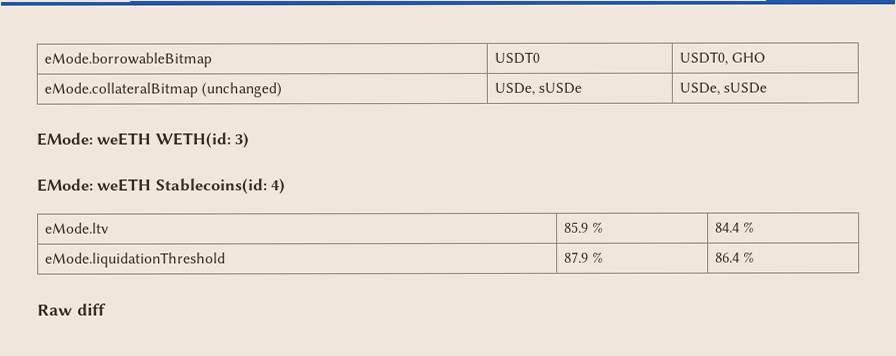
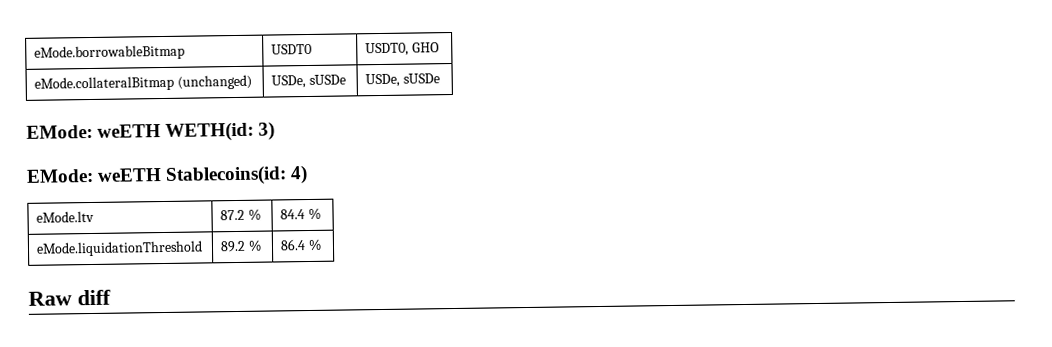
- eMode.ltv | 85.9 % | 84.4 %
+ eMode.ltv | 87.2 % | 84.4 %
- eMode.liquidationThreshold | 87.9 % | 86.4 %
+ eMode.liquidationThreshold | 89.2 % | 86.4 %

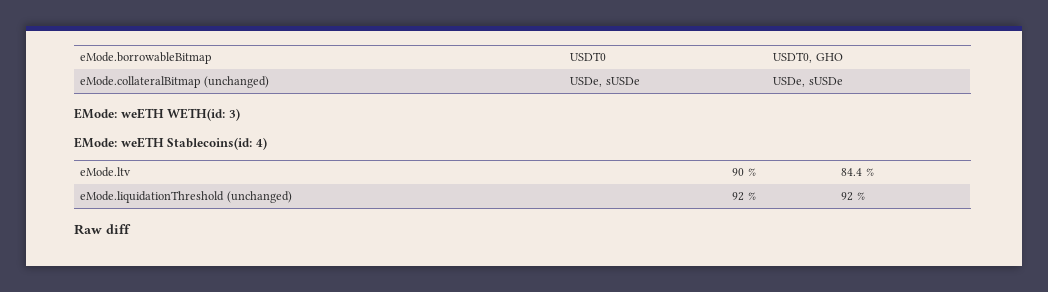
- eMode.ltv | 87.2 % | 84.4 %
+ eMode.ltv | 90 % | 84.4 %
- eMode.liquidationThreshold | 89.2 % | 86.4 %
+ eMode.liquidationThreshold (unchanged) | 92 % | 92 %

